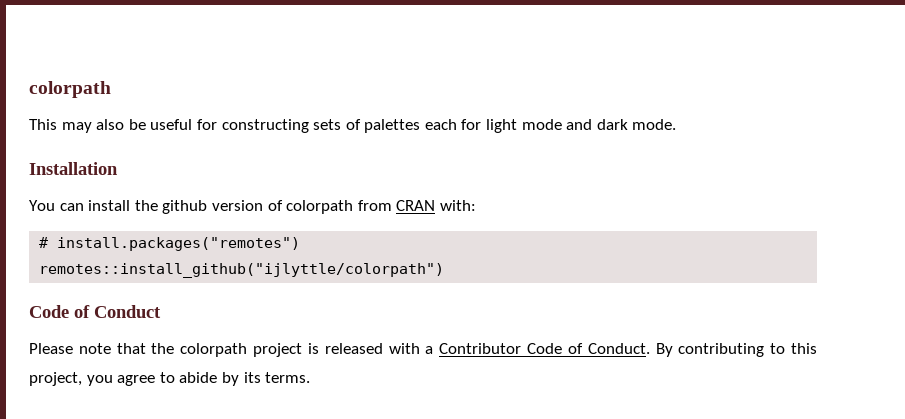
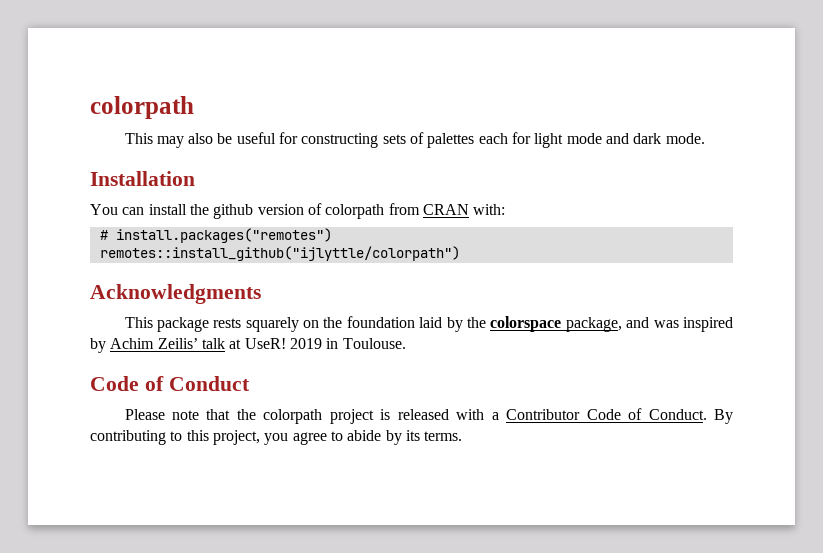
+ Acknowledgments
+ This package rests squarely on the foundation laid by the colorspace package, and was inspired by Achim Zeilis’ talk at UseR! 2019 in Toulouse.

